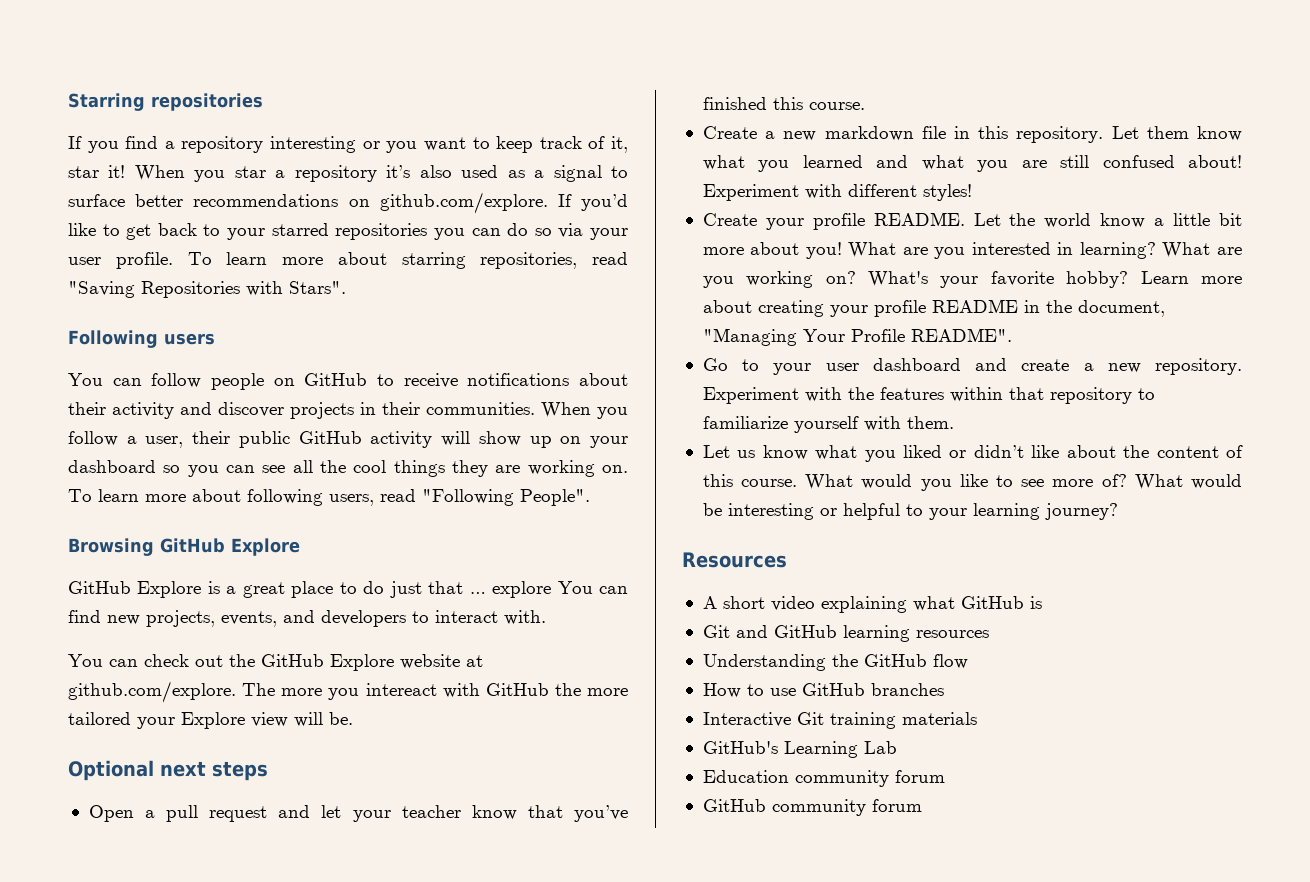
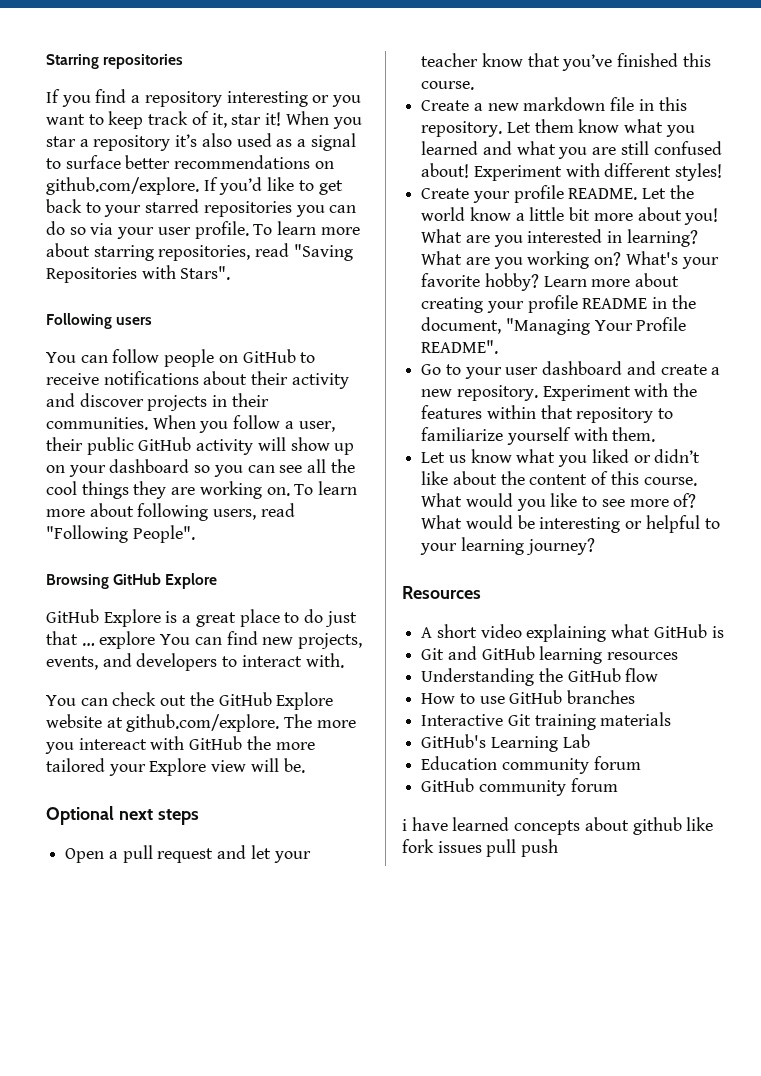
+ i have learned concepts about github like fork issues pull push

